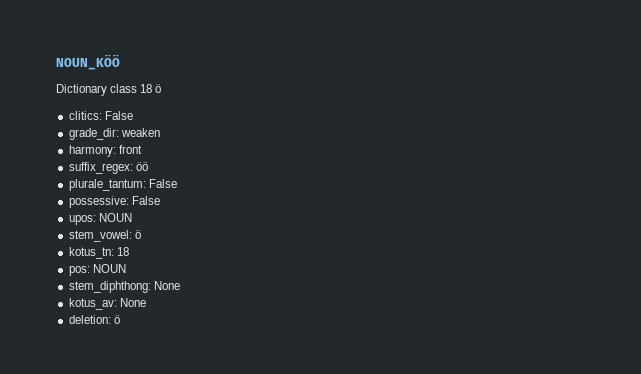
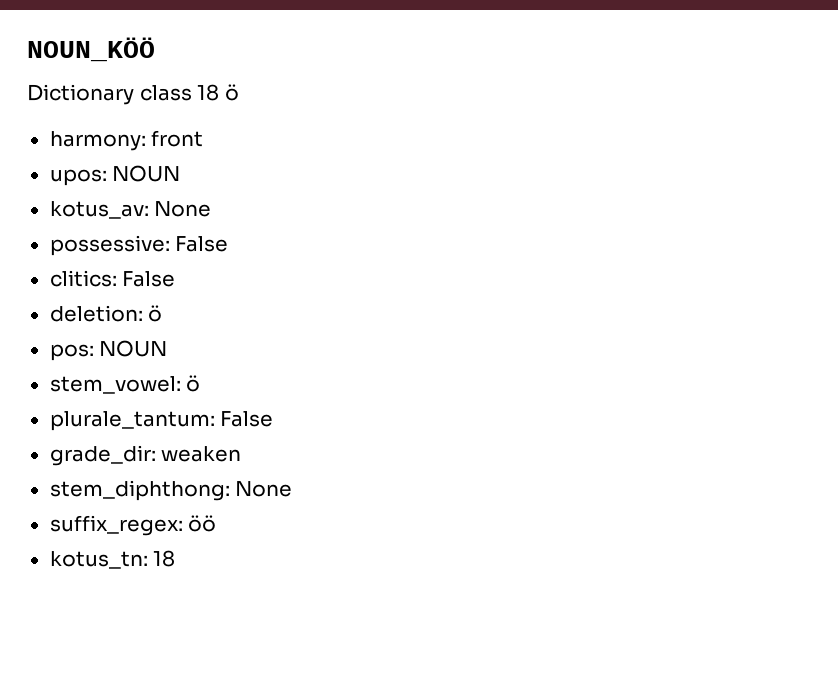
+ harmony: front
+ upos: NOUN
+ kotus_av: None
+ possessive: False
  clitics: False
+ deletion: ö
+ pos: NOUN
+ stem_vowel: ö
+ plurale_tantum: False
- harmony: front
+ stem_diphthong: None
- plurale_tantum: False
- possessive: False
- upos: NOUN
- stem_vowel: ö
  kotus_tn: 18
- pos: NOUN
- stem_diphthong: None
- kotus_av: None
- deletion: ö

